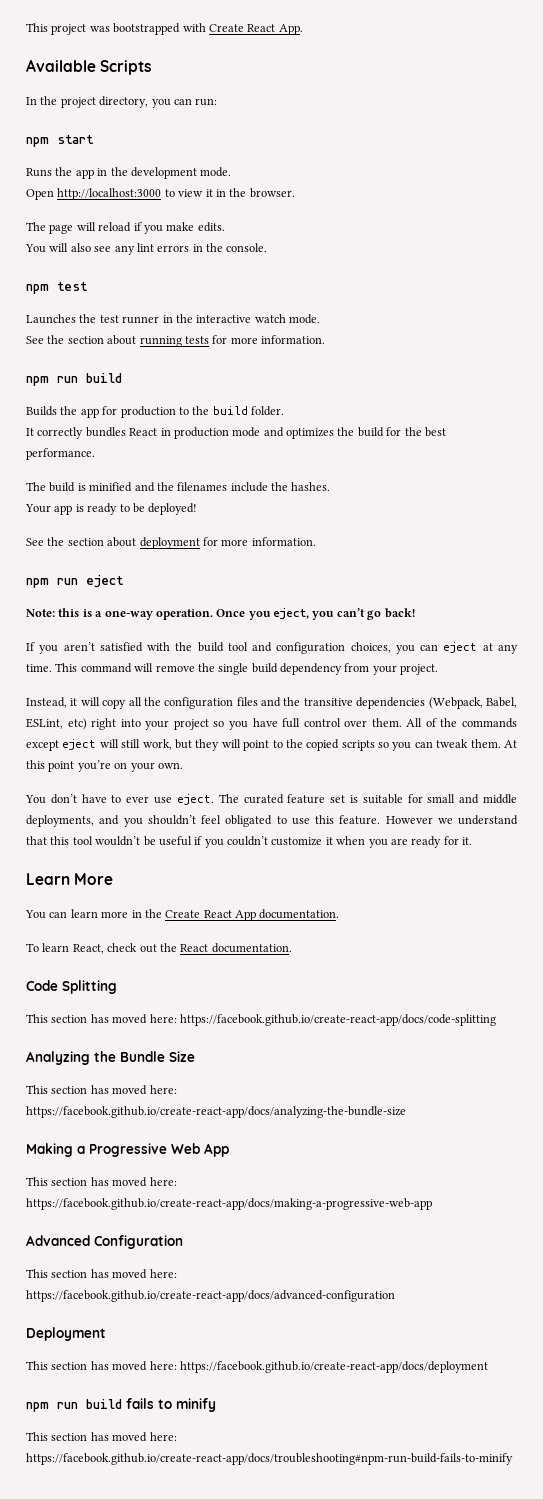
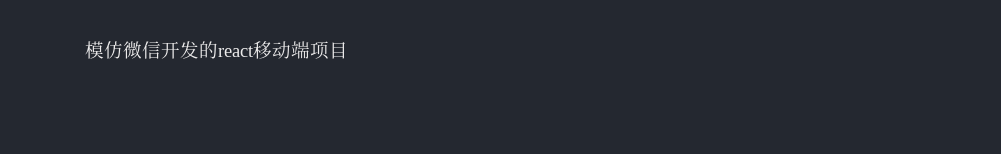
- This project was bootstrapped with Create React App.
- Available Scripts
- In the project directory, you can run:
- npm start
- Runs the app in the development mode.
- Open http://localhost:3000 to view it in the browser.
- The page will reload if you make edits.
- You will also see any lint errors in the console.
- npm test
- Launches the test runner in the interactive watch mode.
- See the section about running tests for more information.
- npm run build
- Builds the app for production to the build folder.
- It correctly bundles React in production mode and optimizes the build for the best performance.
- The build is minified and the filenames include the hashes.
- Your app is ready to be deployed!
- See the section about deployment for more information.
- npm run eject
- Note: this is a one-way operation. Once you eject, you can’t go back!
- If you aren’t satisfied with the build tool and configuration choices, you can eject at any time. This command will remove the single build dependency from your project.
- Instead, it will copy all the configuration files and the transitive dependencies (Webpack, Babel, ESLint, etc) right into your project so you have full control over them. All of the commands except eject will still work, but they will point to the copied scripts so you can tweak them. At this point you’re on your own.
- You don’t have to ever use eject. The curated feature set is suitable for small and middle deployments, and you shouldn’t feel obligated to use this feature. However we understand that this tool wouldn’t be useful if you couldn’t customize it when you are ready for it.
- Learn More
- You can learn more in the Create React App documentation.
- To learn React, check out the React documentation.
- Code Splitting
- This section has moved here: https://facebook.github.io/create-react-app/docs/code-splitting
- Analyzing the Bundle Size
- This section has moved here: https://facebook.github.io/create-react-app/docs/analyzing-the-bundle-size
- Making a Progressive Web App
- This section has moved here: https://facebook.github.io/create-react-app/docs/making-a-progressive-web-app
- Advanced Configuration
- This section has moved here: https://facebook.github.io/create-react-app/docs/advanced-configuration
- Deployment
- This section has moved here: https://facebook.github.io/create-react-app/docs/deployment
- npm run build fails to minify
- This section has moved here: https://facebook.github.io/create-react-app/docs/troubleshooting#npm-run-build-fails-to-minify
+ 模仿微信开发的react移动端项目

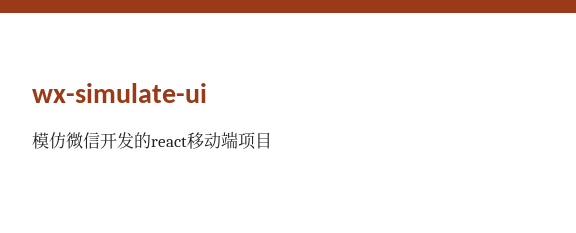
+ wx-simulate-ui

